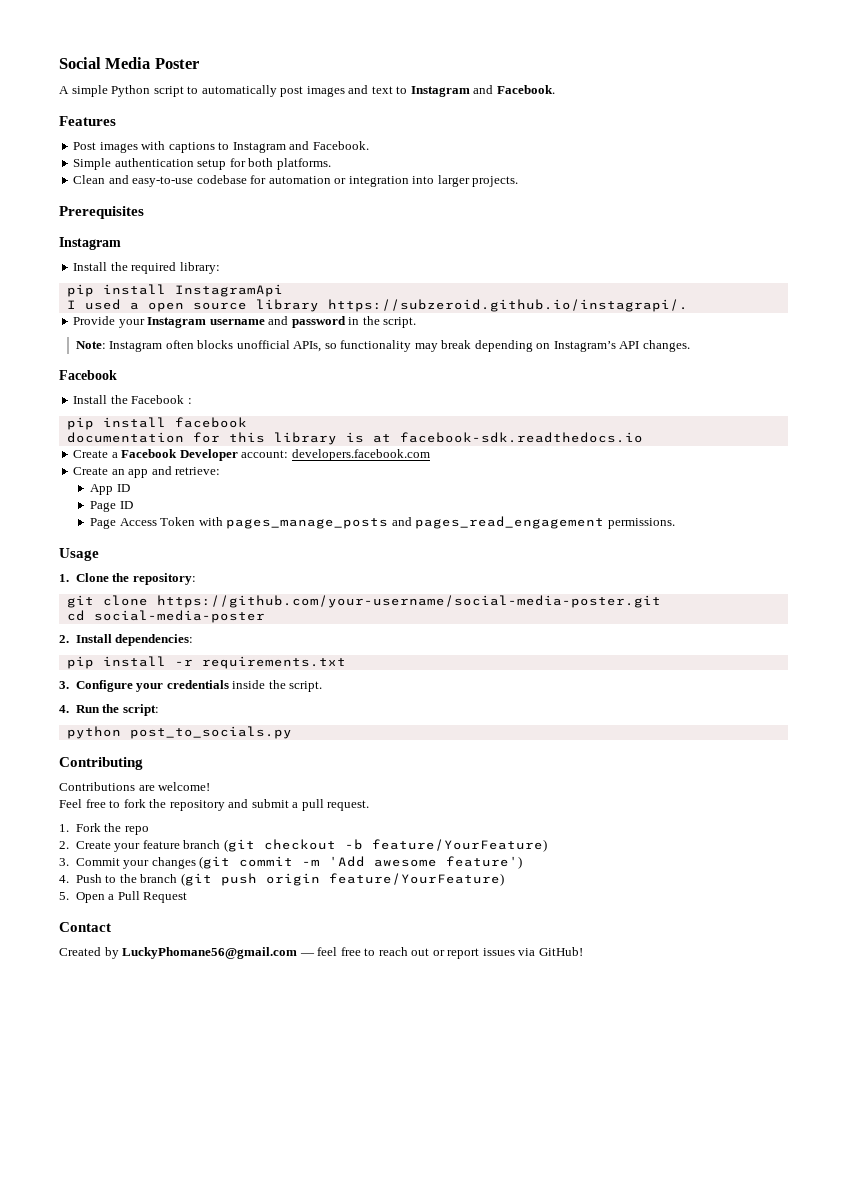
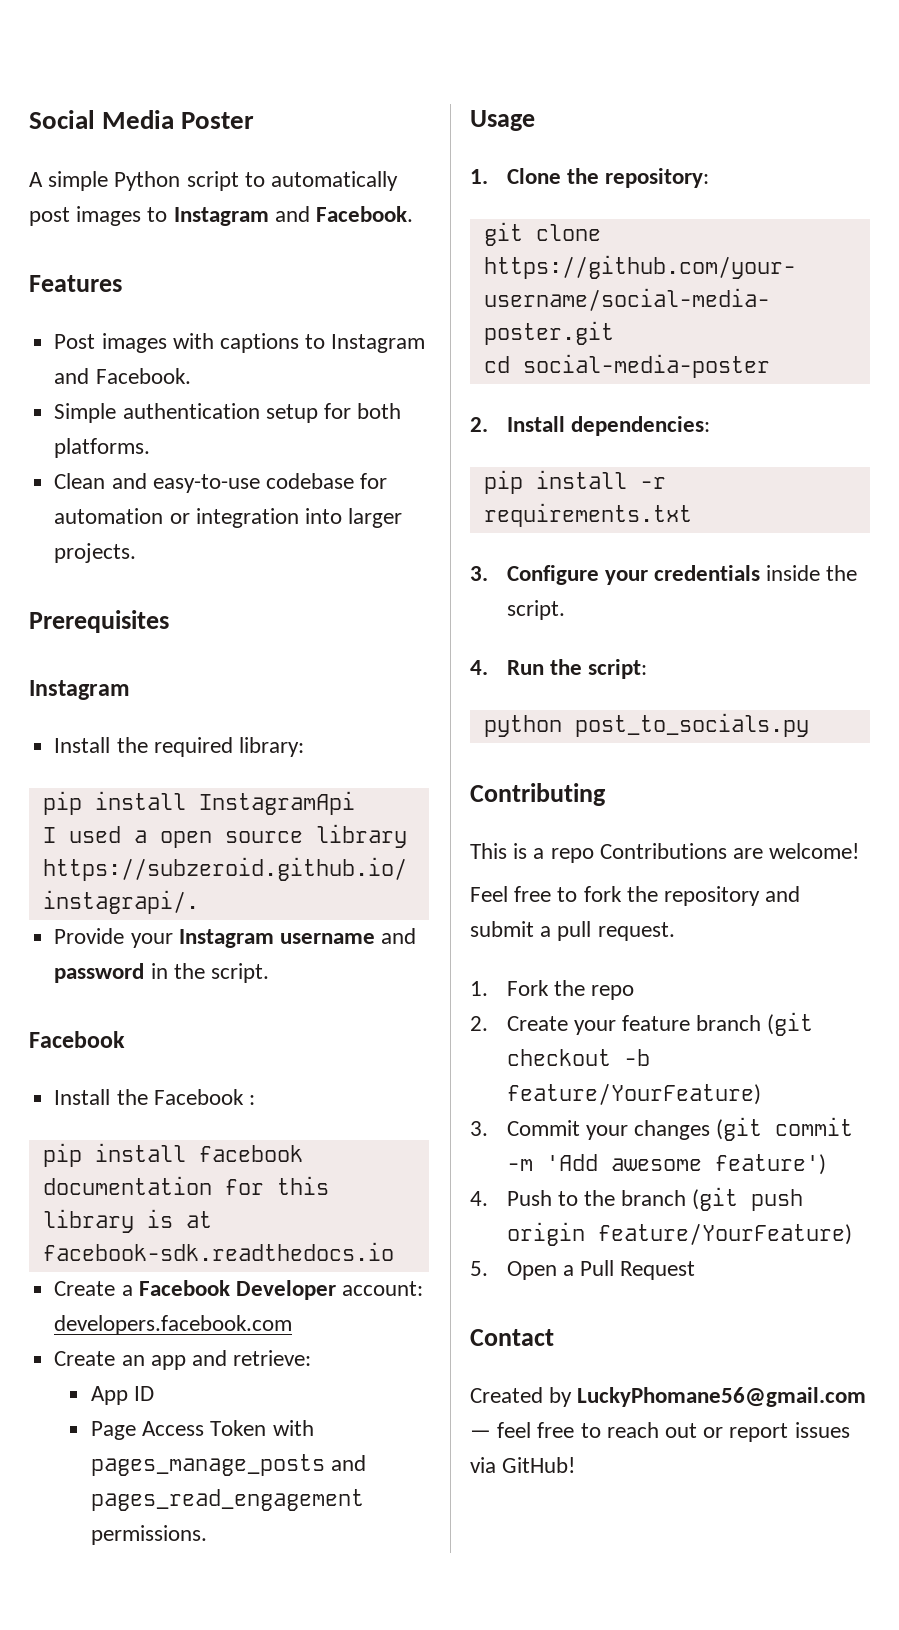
- A simple Python script to automatically post images and text to Instagram and Facebook.
+ A simple Python script to automatically post images to Instagram and Facebook.
- Note: Instagram often blocks unofficial APIs, so functionality may break depending on Instagram’s API changes.
- Page ID
- Contributions are welcome!
+ This is a repo Contributions are welcome!

